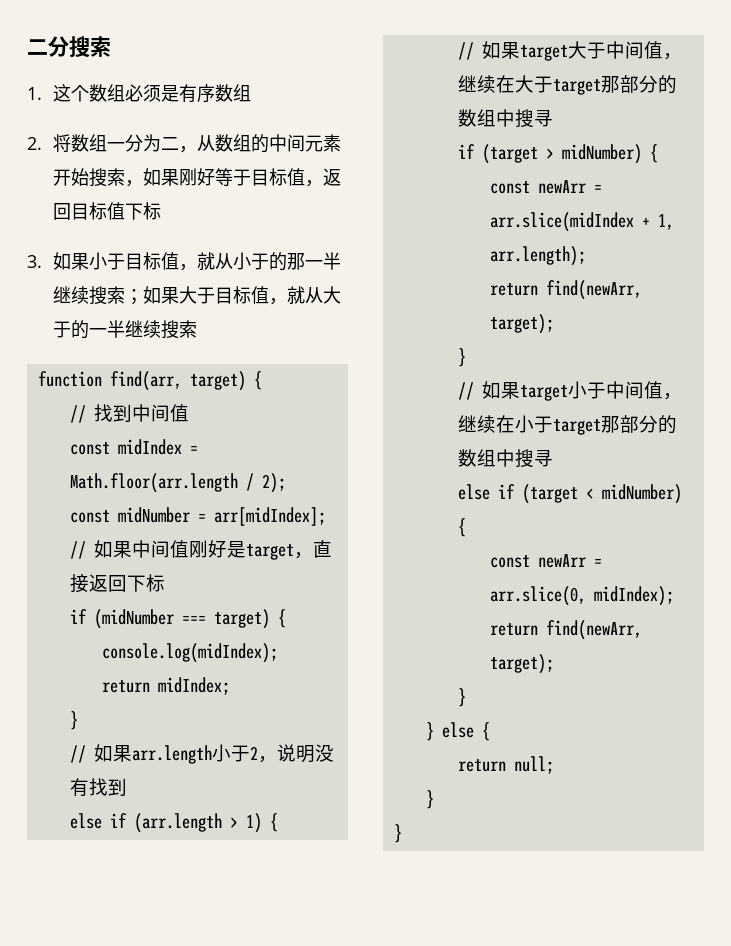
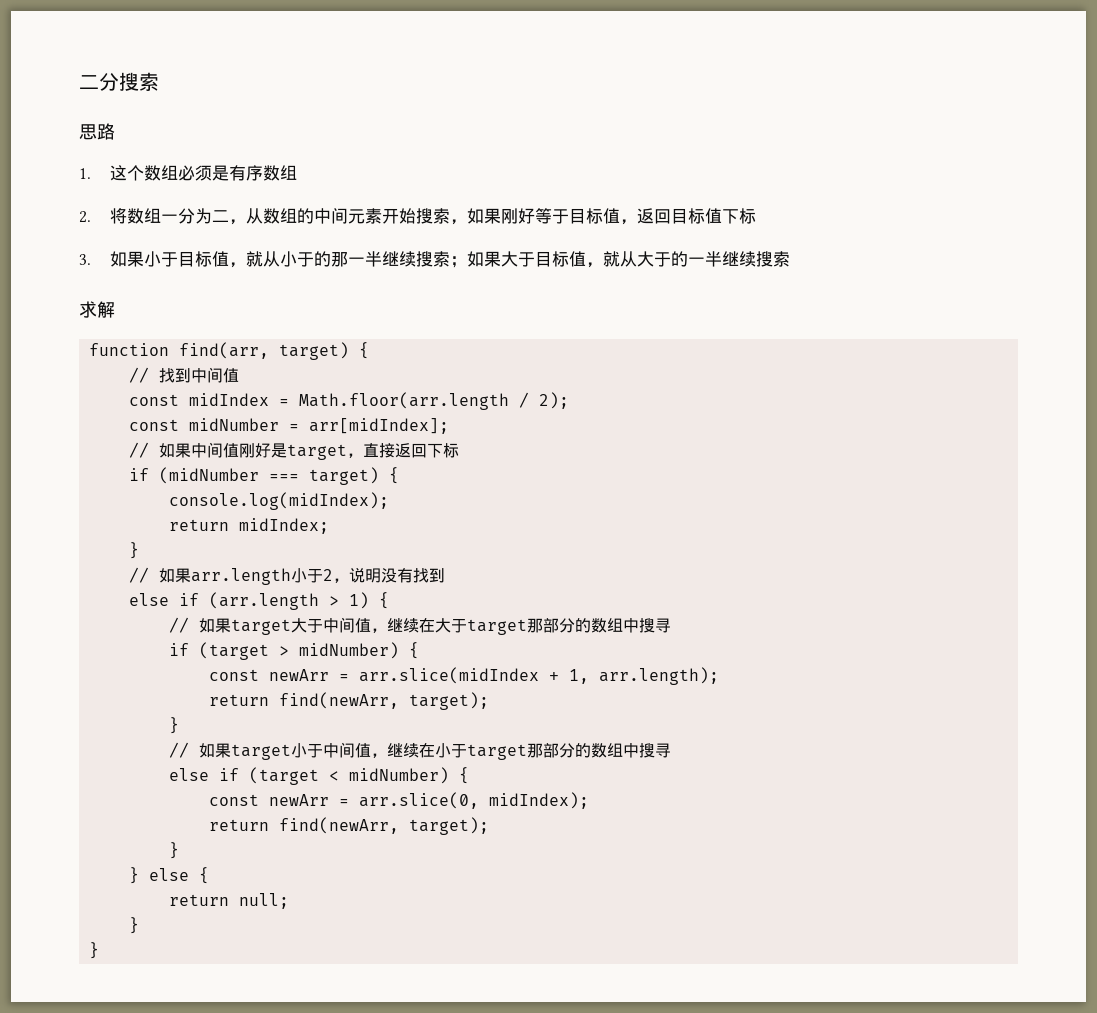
+ 思路
+ 求解

